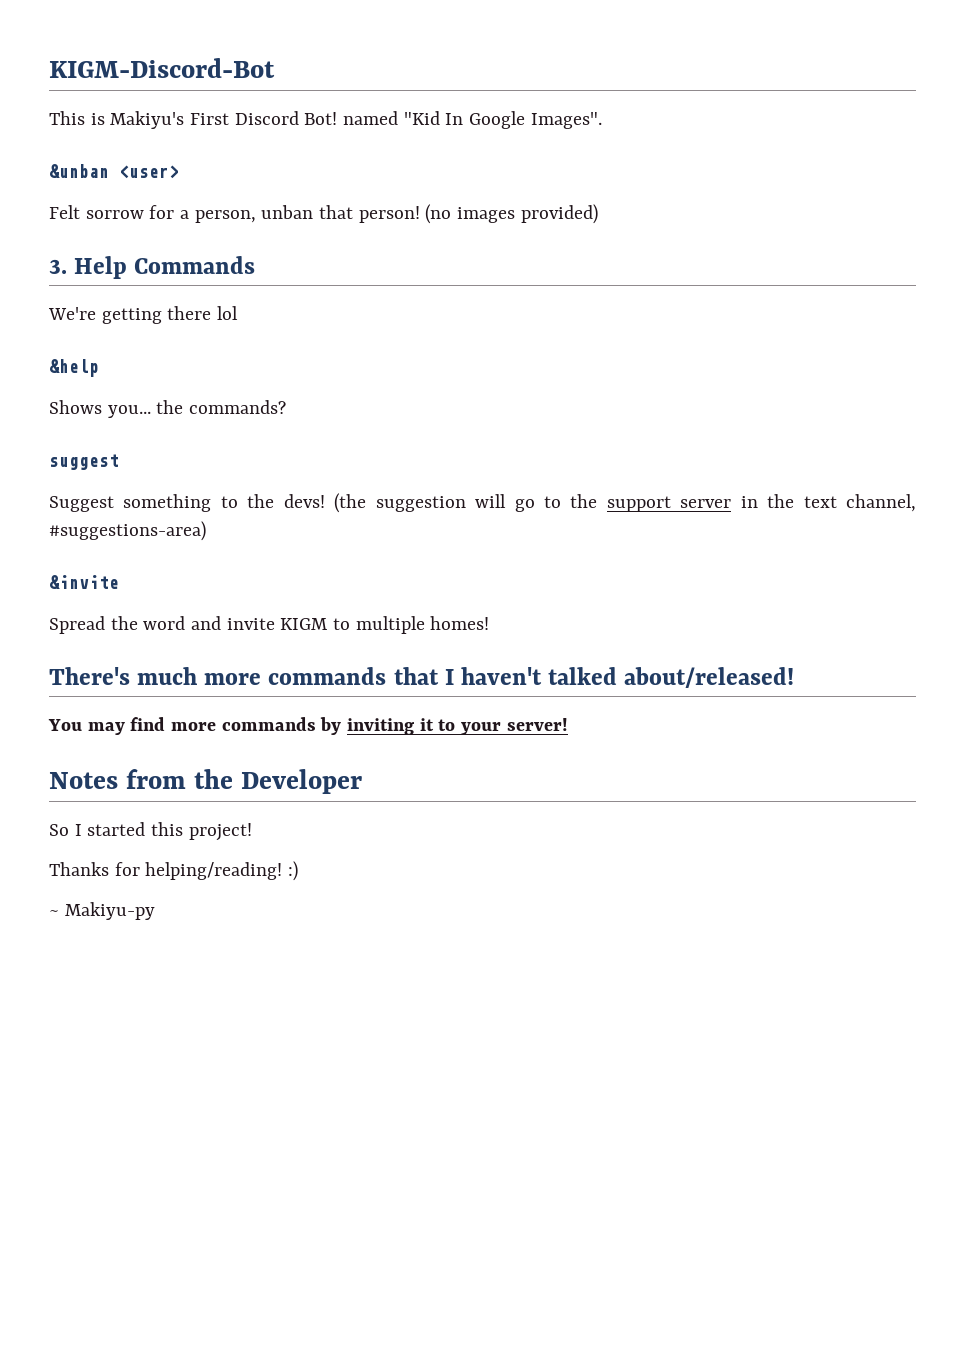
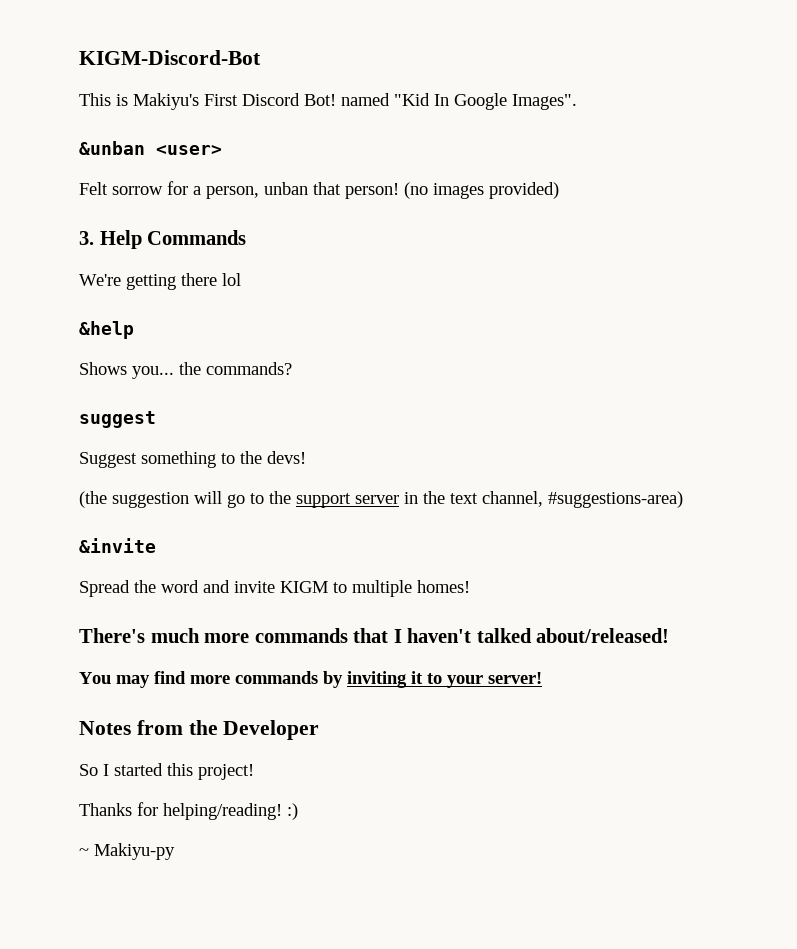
- Suggest something to the devs! (the suggestion will go to the support server in the text channel, #suggestions-area)
+ Suggest something to the devs!
+ (the suggestion will go to the support server in the text channel, #suggestions-area)

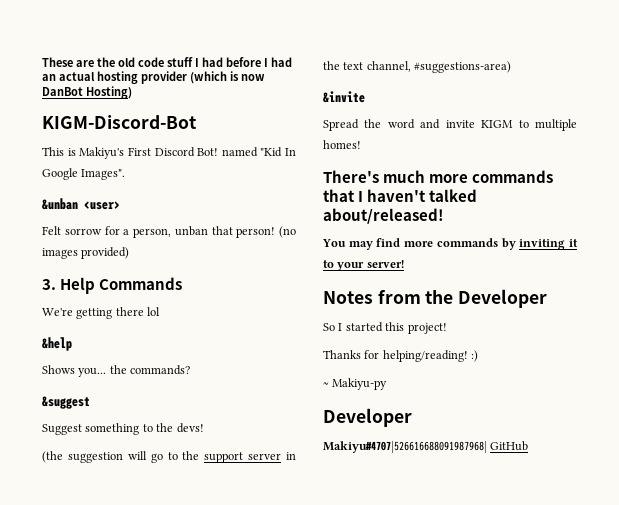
+ These are the old code stuff I had before I had an actual hosting provider (which is now DanBot Hosting)
- suggest
+ &suggest
  ~ Makiyu-py
+ Developer
+ Makiyu#4707|526616688091987968| GitHub

